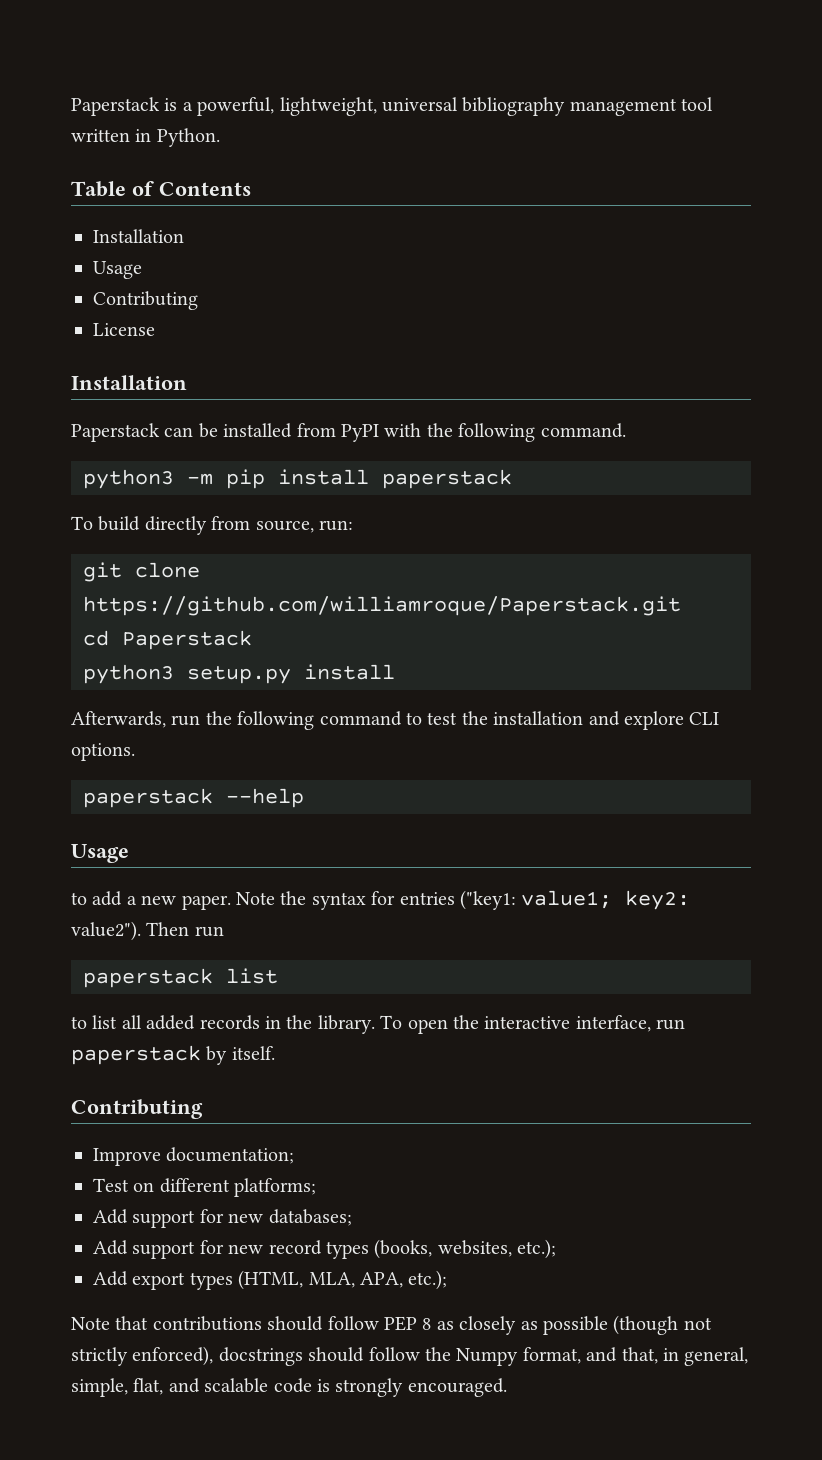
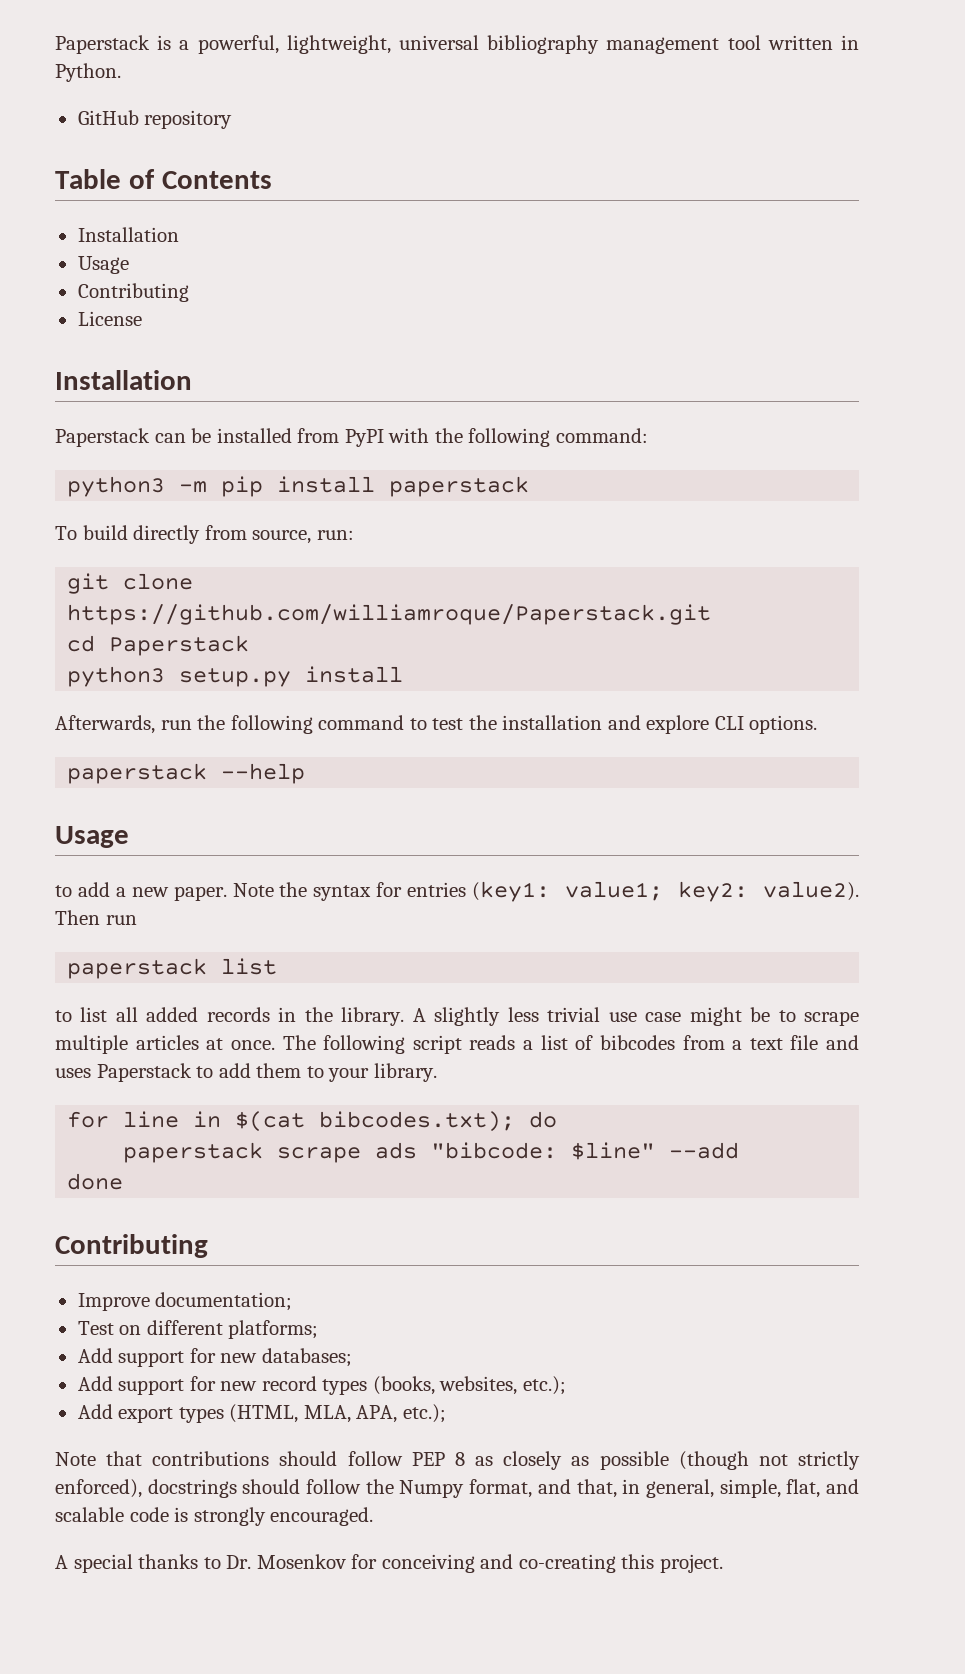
+ GitHub repository
- Paperstack can be installed from PyPI with the following command.
+ Paperstack can be installed from PyPI with the following command:
- Note the syntax for entries ("key1: value1; key2: value2").
+ Note the syntax for entries (key1: value1; key2: value2).
- To open the interactive interface, run paperstack by itself.
+ A slightly less trivial use case might be to scrape multiple articles at once. The following script reads a list of bibcodes from a text file and uses Paperstack to add them to your library.
+ for line in $(cat bibcodes.txt); do
+ paperstack scrape ads "bibcode: $line" --add
+ done
+ A special thanks to Dr. Mosenkov for conceiving and co-creating this project.

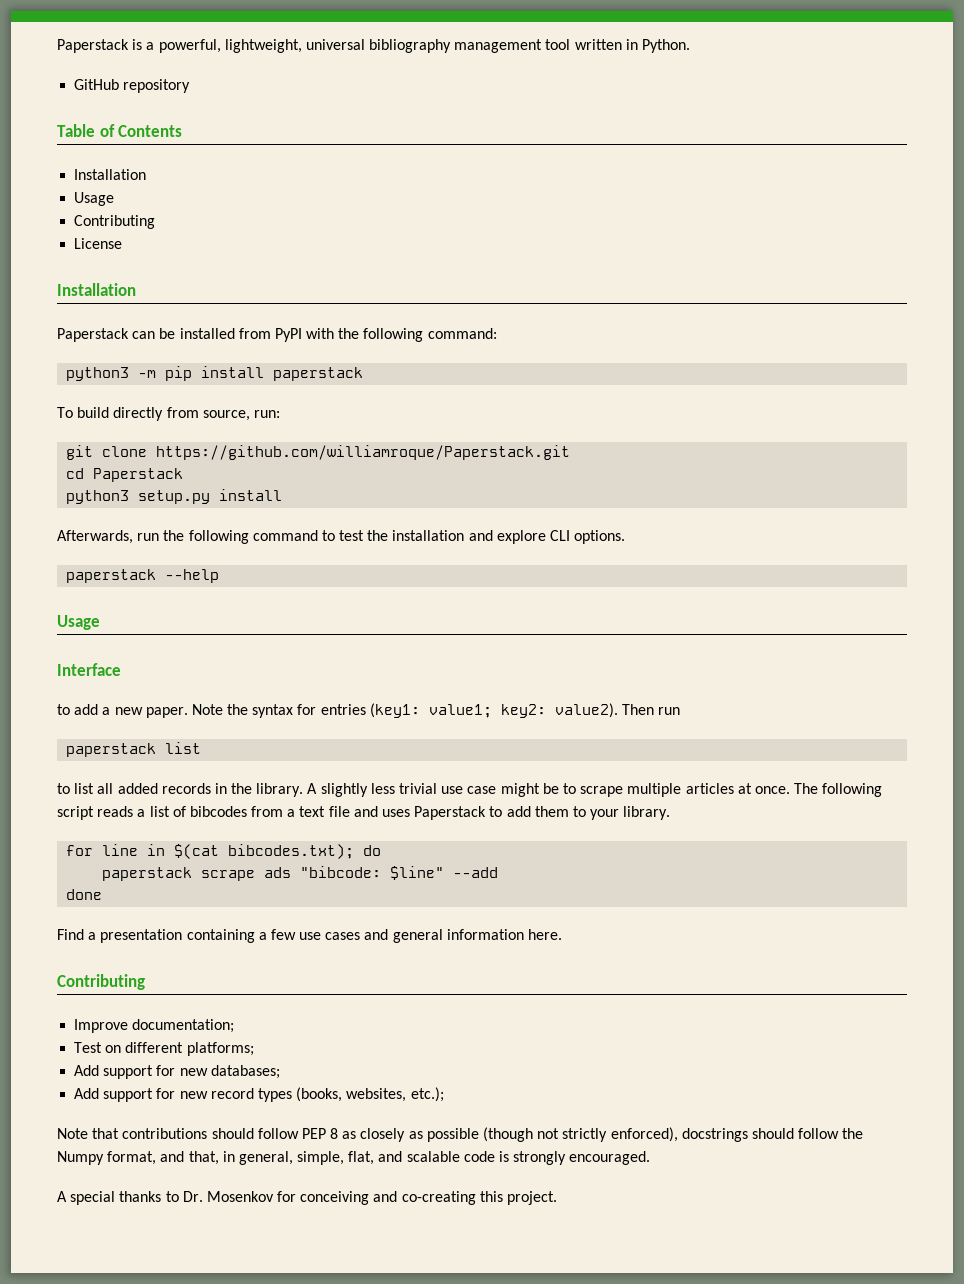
+ Interface
+ Find a presentation containing a few use cases and general information here.
- Add export types (HTML, MLA, APA, etc.);

